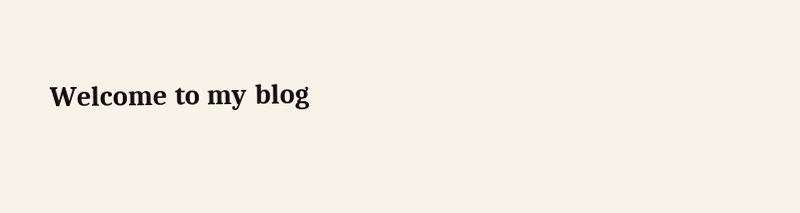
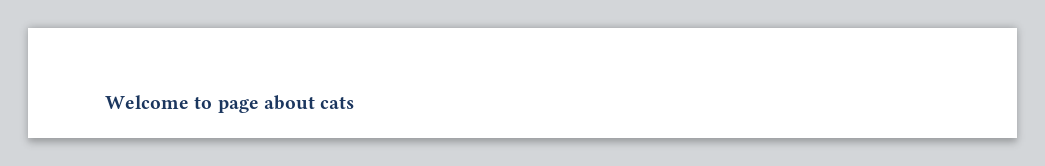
- Welcome to my blog
+ Welcome to page about cats

